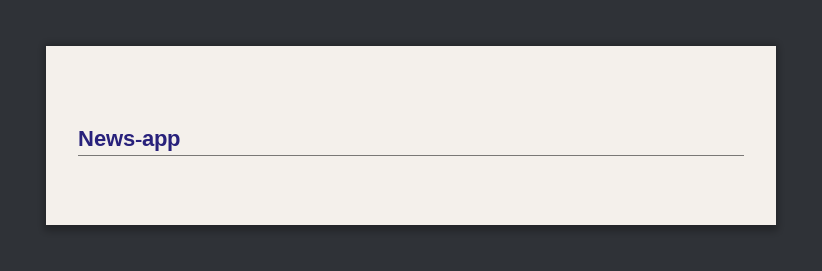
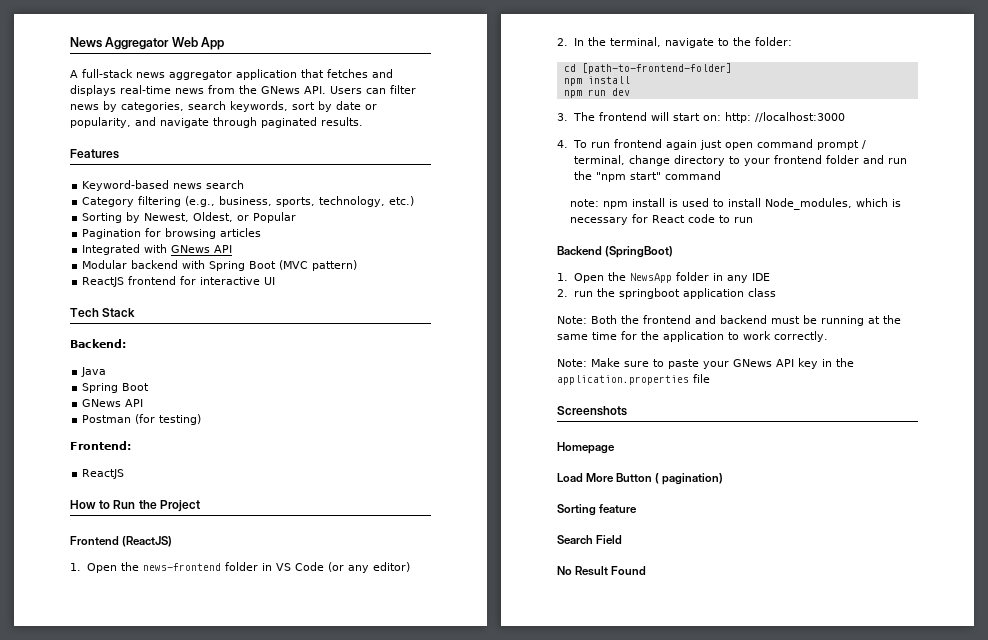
- News-app
+ News Aggregator Web App
+ A full-stack news aggregator application that fetches and displays real-time news from the GNews API. Users can filter news by categories, search keywords, sort by date or popularity, and navigate through paginated results.
+ Features
+ Keyword-based news search
+ Category filtering (e.g., business, sports, technology, etc.)
+ Sorting by Newest, Oldest, or Popular
+ Pagination for browsing articles
+ Integrated with GNews API
+ Modular backend with Spring Boot (MVC pattern)
+ ReactJS frontend for interactive UI
+ Tech Stack
+ Backend:
+ Java
+ Spring Boot
+ GNews API
+ Postman (for testing)
+ Frontend:
+ ReactJS
+ How to Run the Project
+ Frontend (ReactJS)
+ 1. Open the news-frontend folder in VS Code (or any editor)
+ 2. In the terminal, navigate to the folder:
+ cd [path-to-frontend-folder]
+ npm install
+ npm run dev
+ 3. The frontend will start on: http: //localhost:3000
+ 4. To run frontend again just open command prompt / terminal, change directory to your frontend folder and run the "npm start" command
+ note: npm install is used to install Node_modules, which is necessary for React code to run
+ Backend (SpringBoot)
+ 1. Open the NewsApp folder in any IDE
+ 2. run the springboot application class
+ Note: Both the frontend and backend must be running at the same time for the application to work correctly.
+ Note: Make sure to paste your GNews API key in the application.properties file
+ Screenshots
+ Homepage
+ Load More Button ( pagination)
+ Sorting feature
+ Search Field
+ No Result Found

